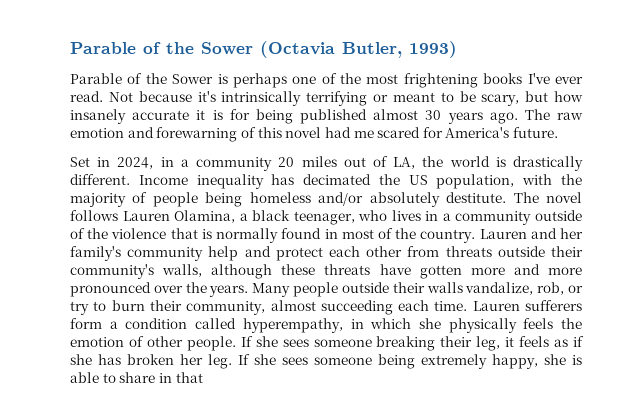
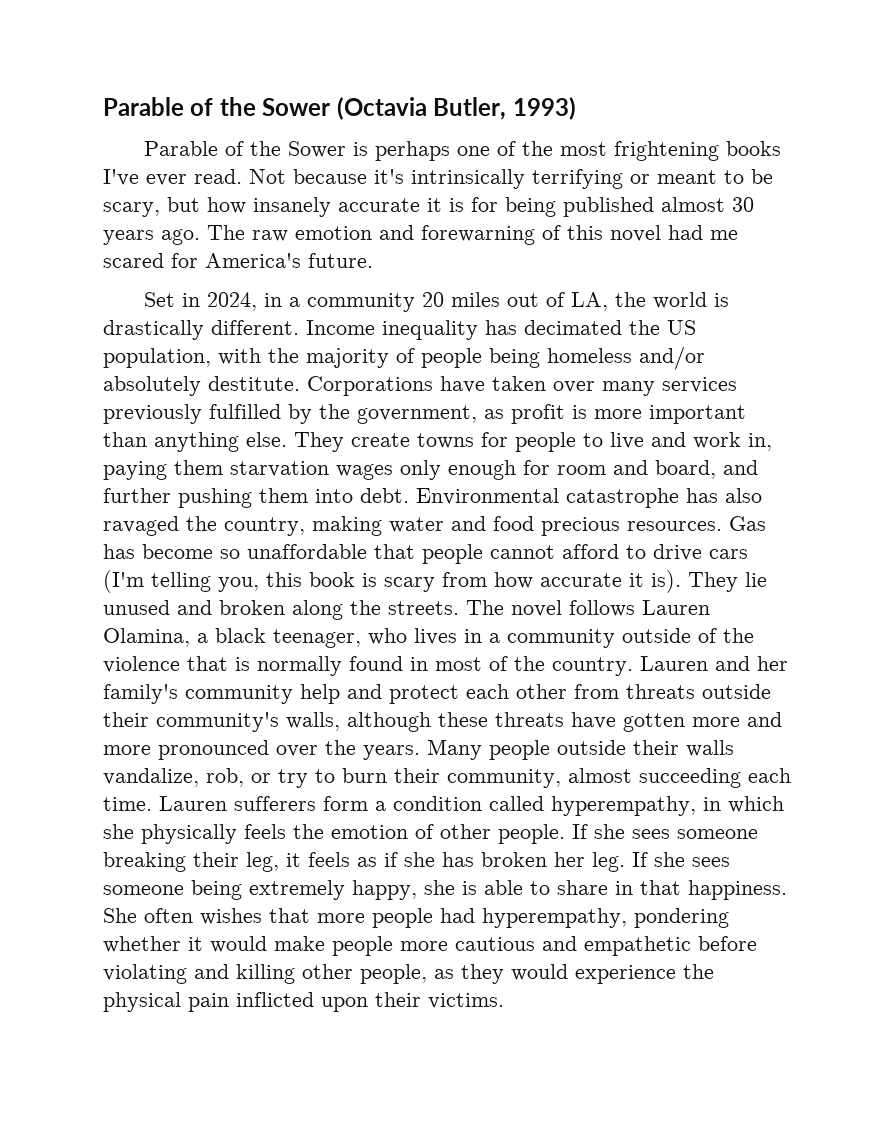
+ Corporations have taken over many services previously fulfilled by the government, as profit is more important than anything else. They create towns for people to live and work in, paying them starvation wages only enough for room and board, and further pushing them into debt. Environmental catastrophe has also ravaged the country, making water and food precious resources. Gas has become so unaffordable that people cannot afford to drive cars (I'm telling you, this book is scary from how accurate it is). They lie unused and broken along the streets.
- If she sees someone being extremely happy, she is able to share in that
+ If she sees someone being extremely happy, she is able to share in that happiness. She often wishes that more people had hyperempathy, pondering whether it would make people more cautious and empathetic before violating and killing other people, as they would experience the physical pain inflicted upon their victims.

